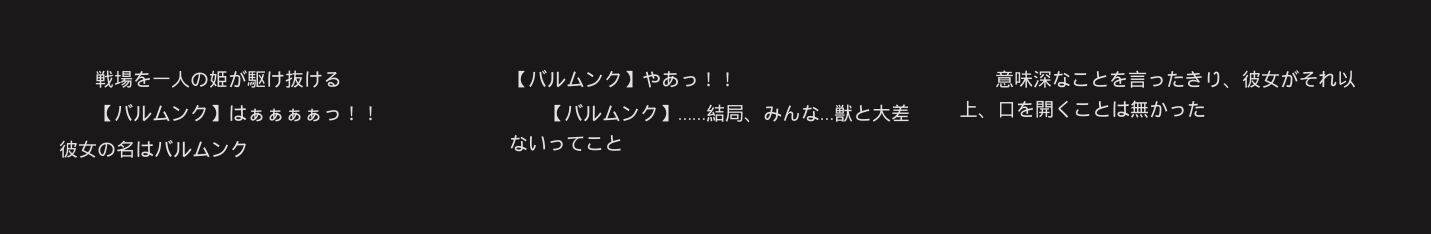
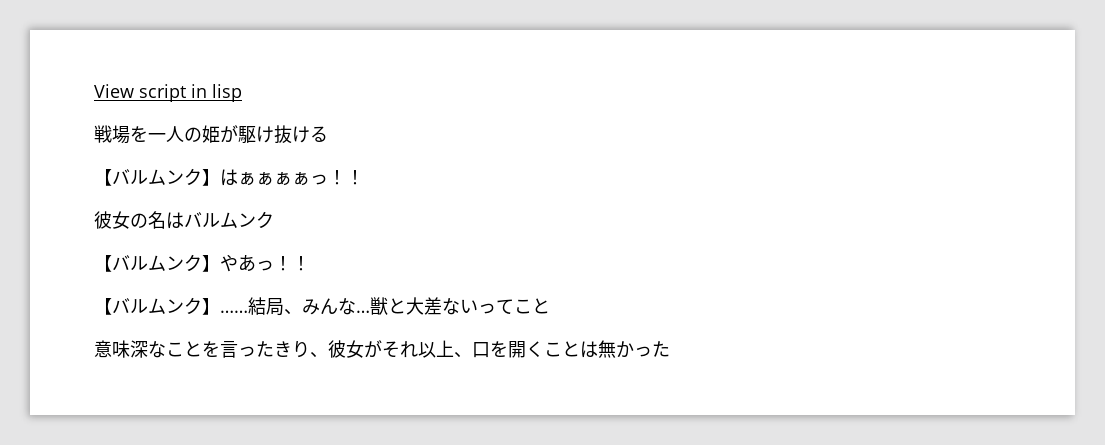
+ View script in lisp

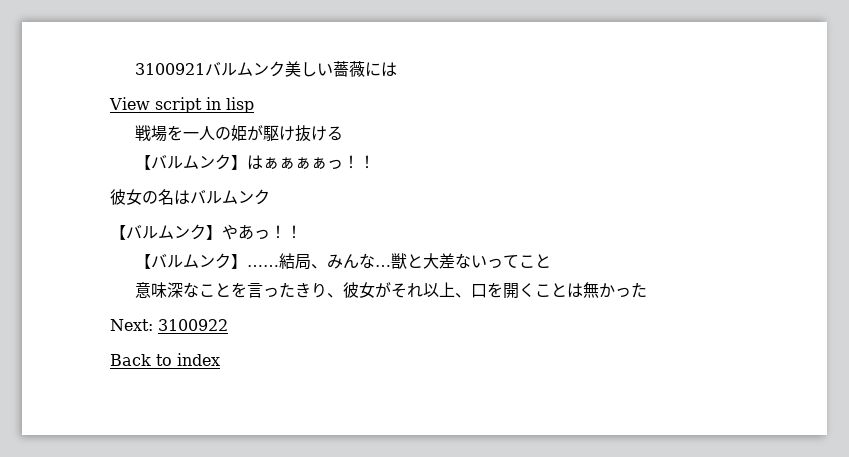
+ 3100921バルムンク美しい薔薇には
+ Next: 3100922
+ Back to index

